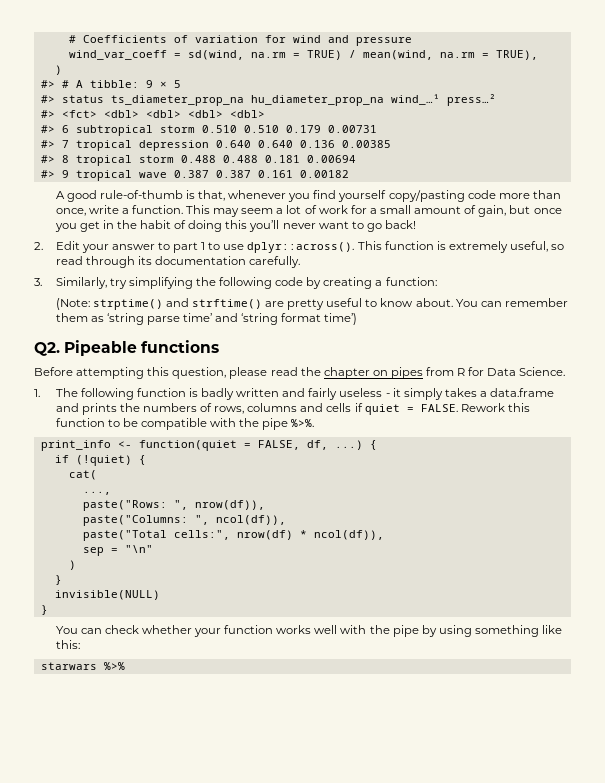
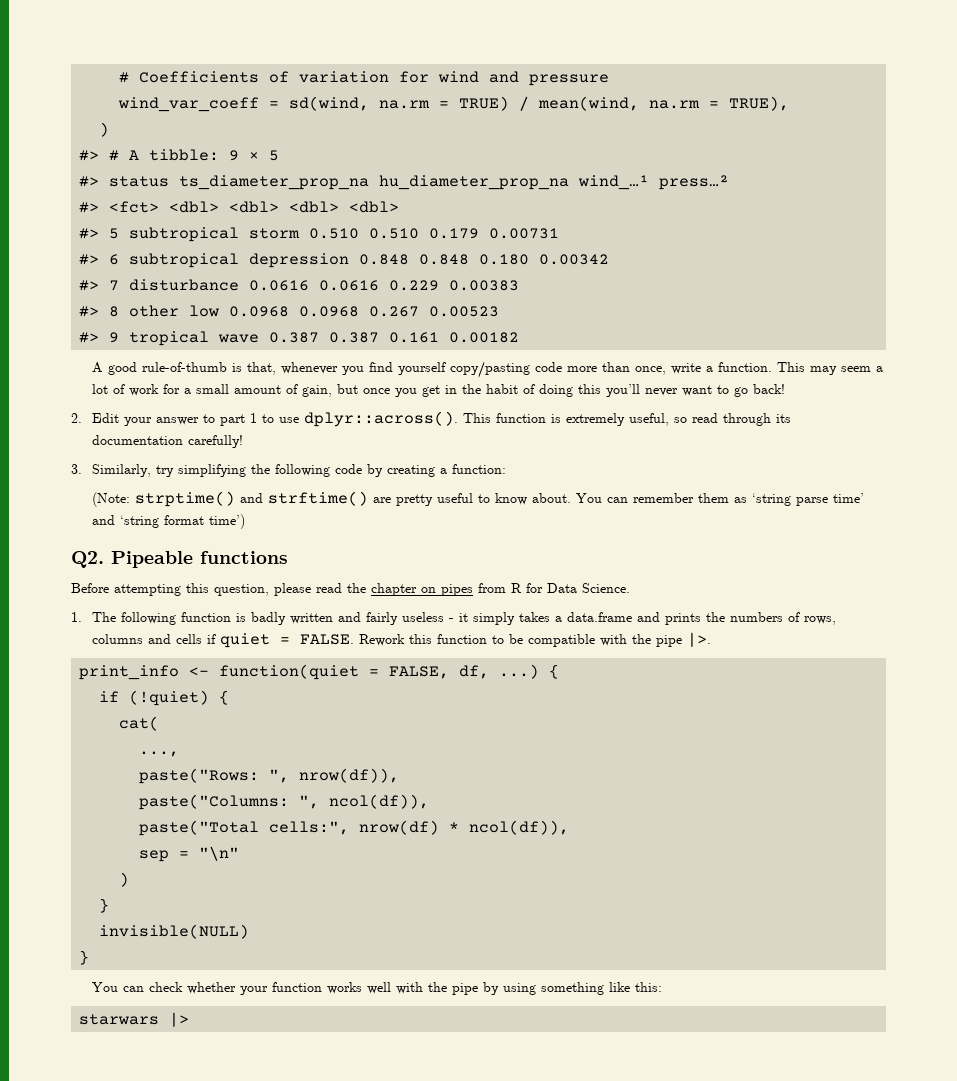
- #> 6 subtropical storm 0.510 0.510 0.179 0.00731
+ #> 5 subtropical storm 0.510 0.510 0.179 0.00731
- #> 7 tropical depression 0.640 0.640 0.136 0.00385
- #> 8 tropical storm 0.488 0.488 0.181 0.00694
+ #> 6 subtropical depression 0.848 0.848 0.180 0.00342
+ #> 7 disturbance 0.0616 0.0616 0.229 0.00383
+ #> 8 other low 0.0968 0.0968 0.267 0.00523
- This function is extremely useful, so read through its documentation carefully.
+ This function is extremely useful, so read through its documentation carefully!
- Rework this function to be compatible with the pipe %>%.
+ Rework this function to be compatible with the pipe |>.
- starwars %>%
+ starwars |>

